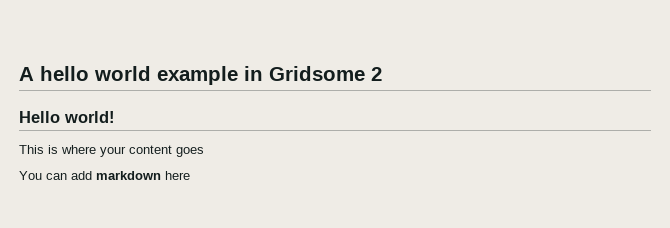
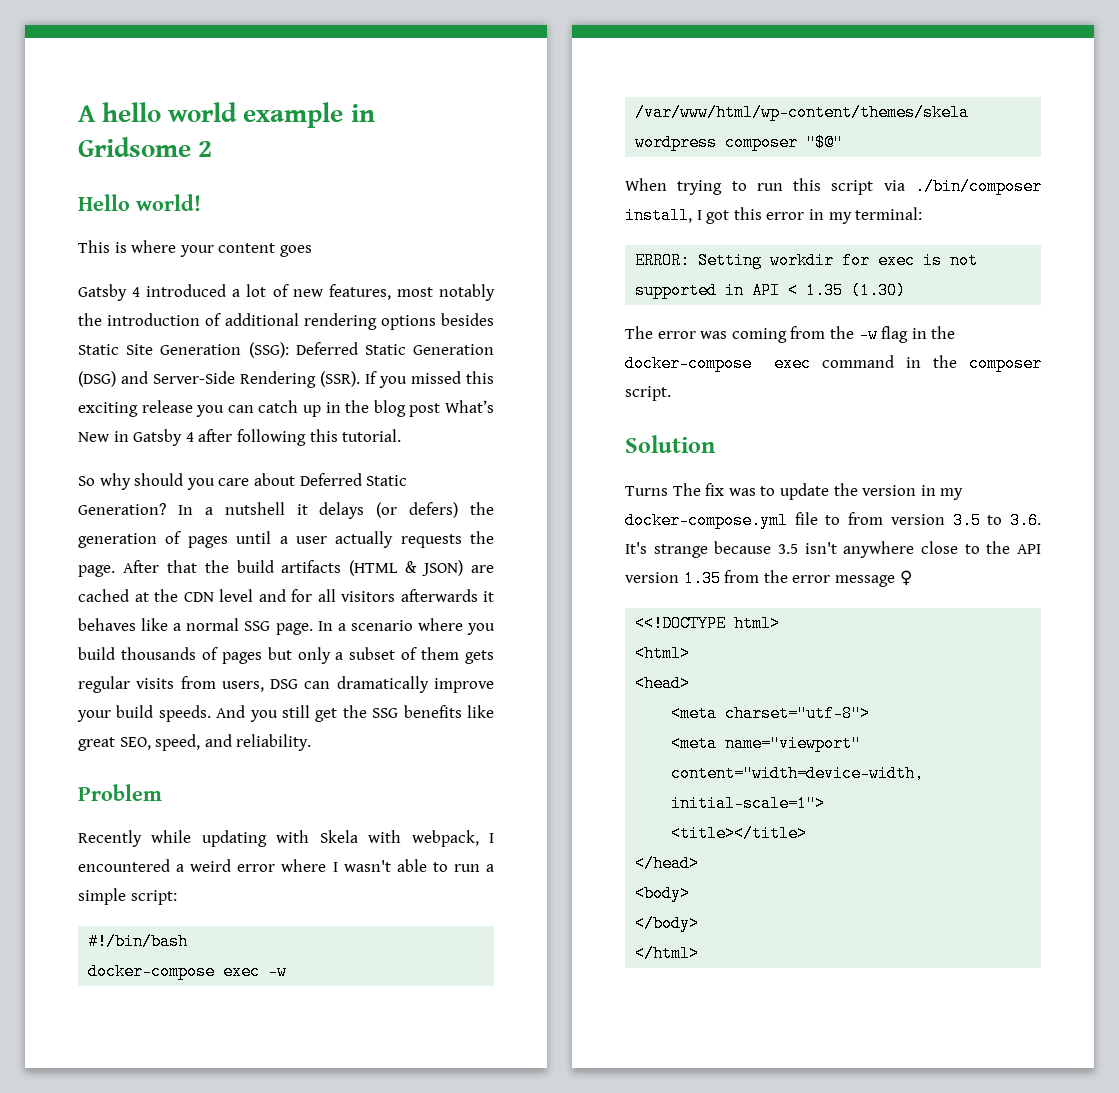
- You can add markdown here
+ Gatsby 4 introduced a lot of new features, most notably the introduction of additional rendering options besides Static Site Generation (SSG): Deferred Static Generation (DSG) and Server-Side Rendering (SSR). If you missed this exciting release you can catch up in the blog post What’s New in Gatsby 4 after following this tutorial.
+ So why should you care about Deferred Static Generation? In a nutshell it delays (or defers) the generation of pages until a user actually requests the page. After that the build artifacts (HTML & JSON) are cached at the CDN level and for all visitors afterwards it behaves like a normal SSG page. In a scenario where you build thousands of pages but only a subset of them gets regular visits from users, DSG can dramatically improve your build speeds. And you still get the SSG benefits like great SEO, speed, and reliability.
+ Problem
+ Recently while updating with Skela with webpack, I encountered a weird error where I wasn't able to run a simple script:
+ #!/bin/bash
+ docker-compose exec -w /var/www/html/wp-content/themes/skela wordpress composer "$@"
+ When trying to run this script via ./bin/composer install, I got this error in my terminal:
+ ERROR: Setting workdir for exec is not supported in API < 1.35 (1.30)
+ The error was coming from the -w flag in the docker-compose exec command in the composer script.
+ Solution
+ Turns The fix was to update the version in my docker-compose.yml file to from version 3.5 to 3.6. It's strange because 3.5 isn't anywhere close to the API version 1.35 from the error message ♀
+ <<!DOCTYPE html>
+ <html>
+ <head>
+ <meta charset="utf-8">
+ <meta name="viewport" content="width=device-width, initial-scale=1">
+ <title></title>
+ </head>
+ <body>
+ </body>
+ </html>

